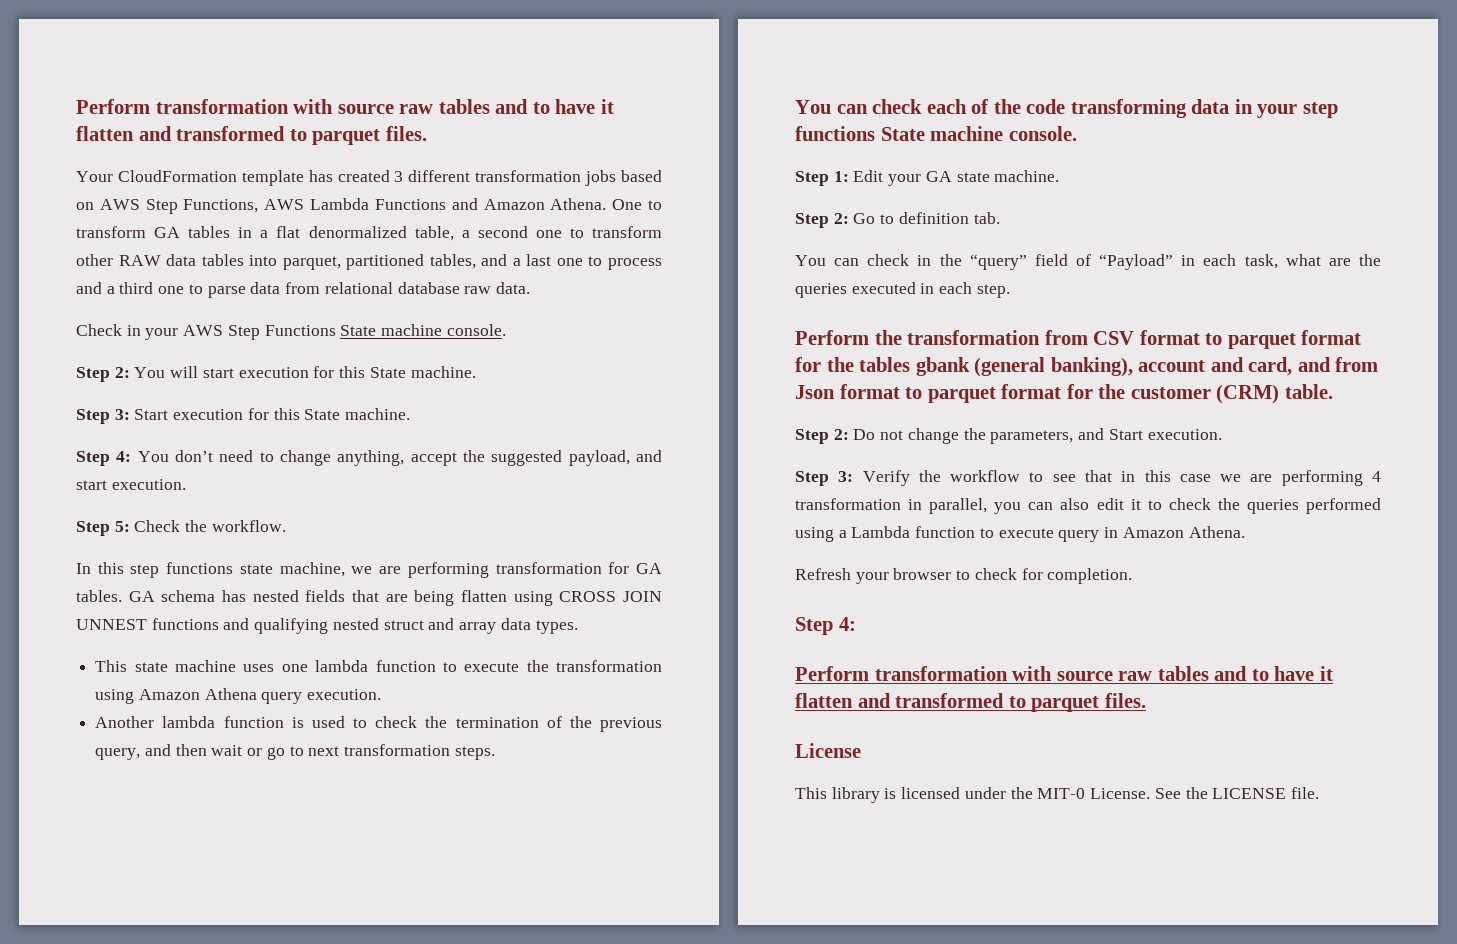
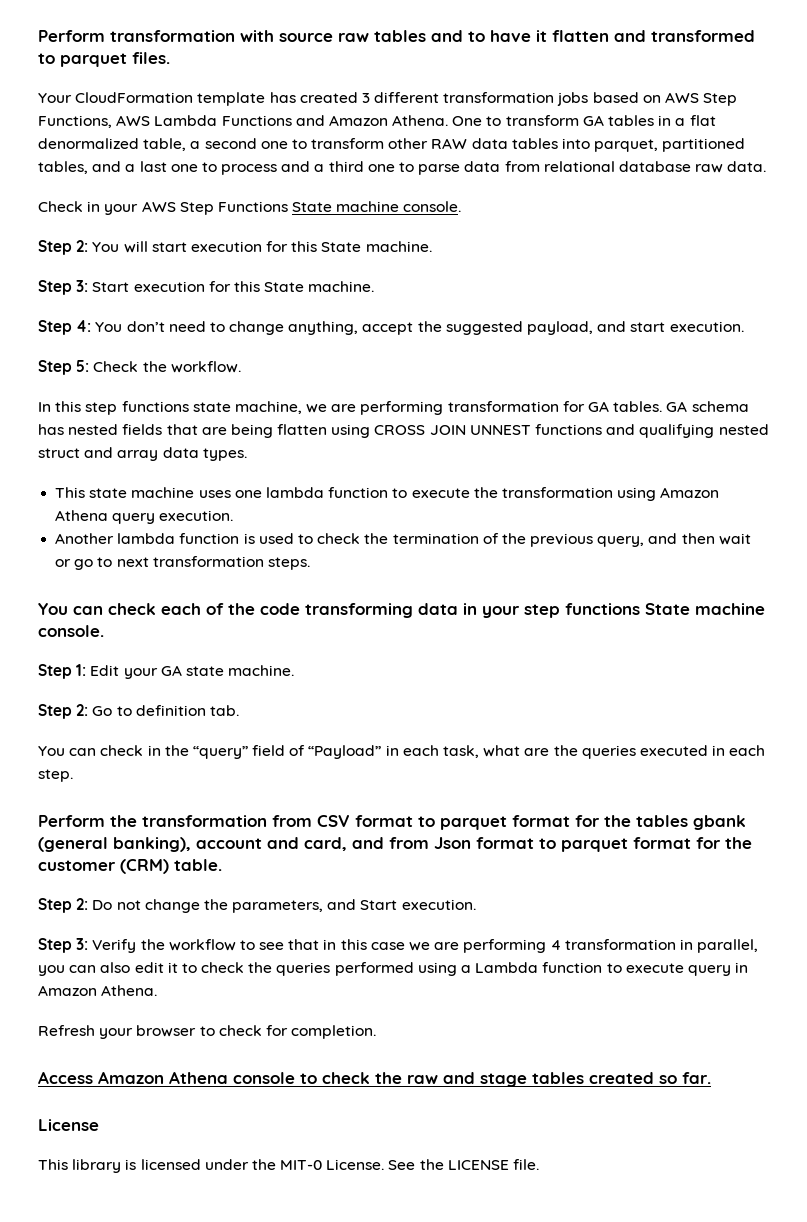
  Refresh your browser to check for completion.
- Step 4:
- Perform transformation with source raw tables and to have it flatten and transformed to parquet files.
+ Access Amazon Athena console to check the raw and stage tables created so far.

